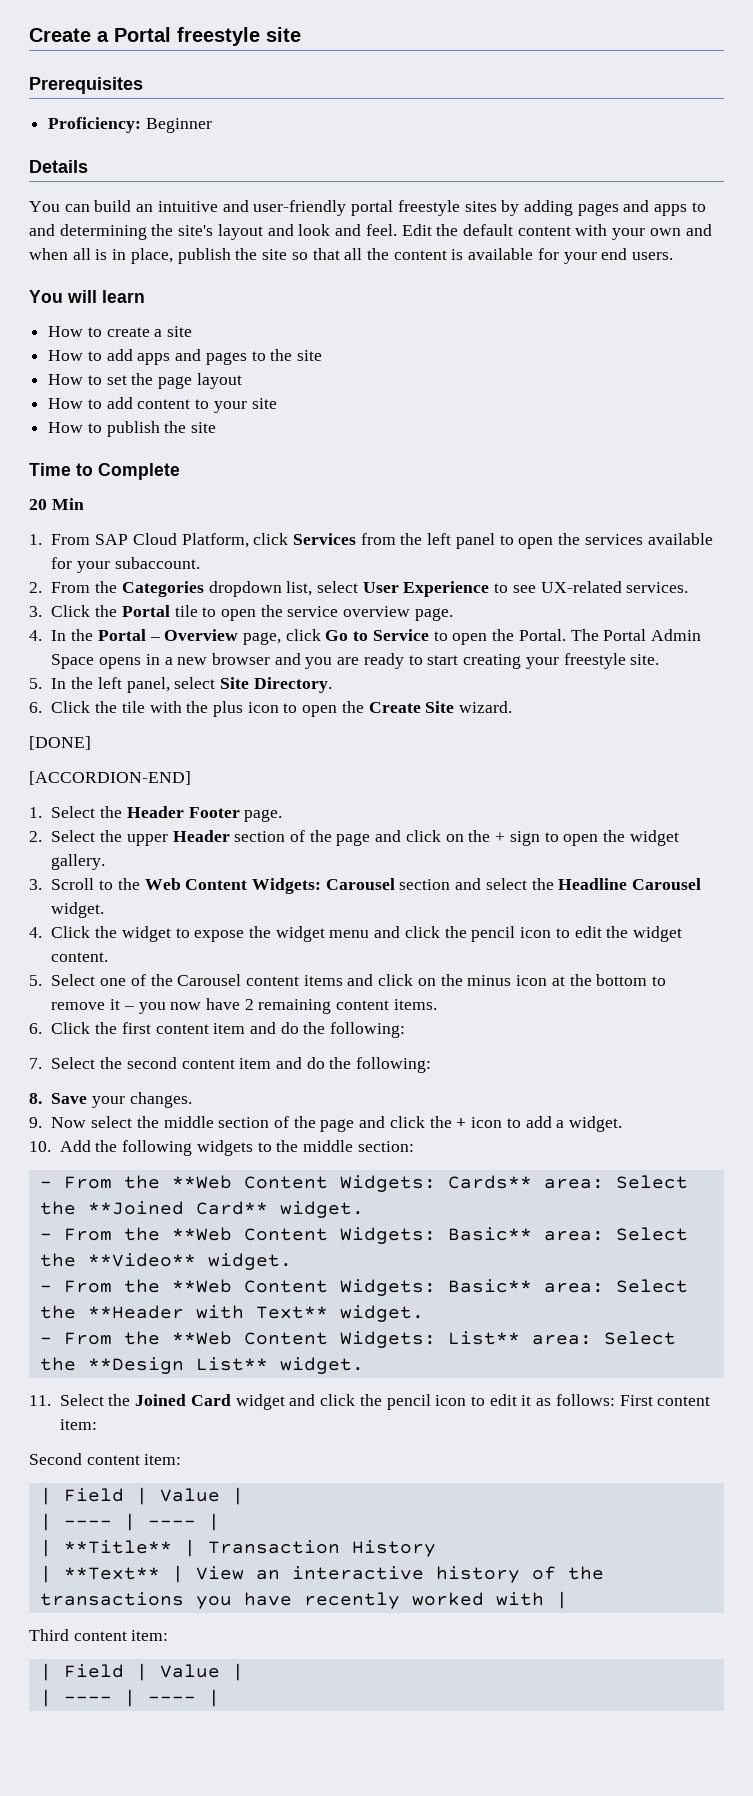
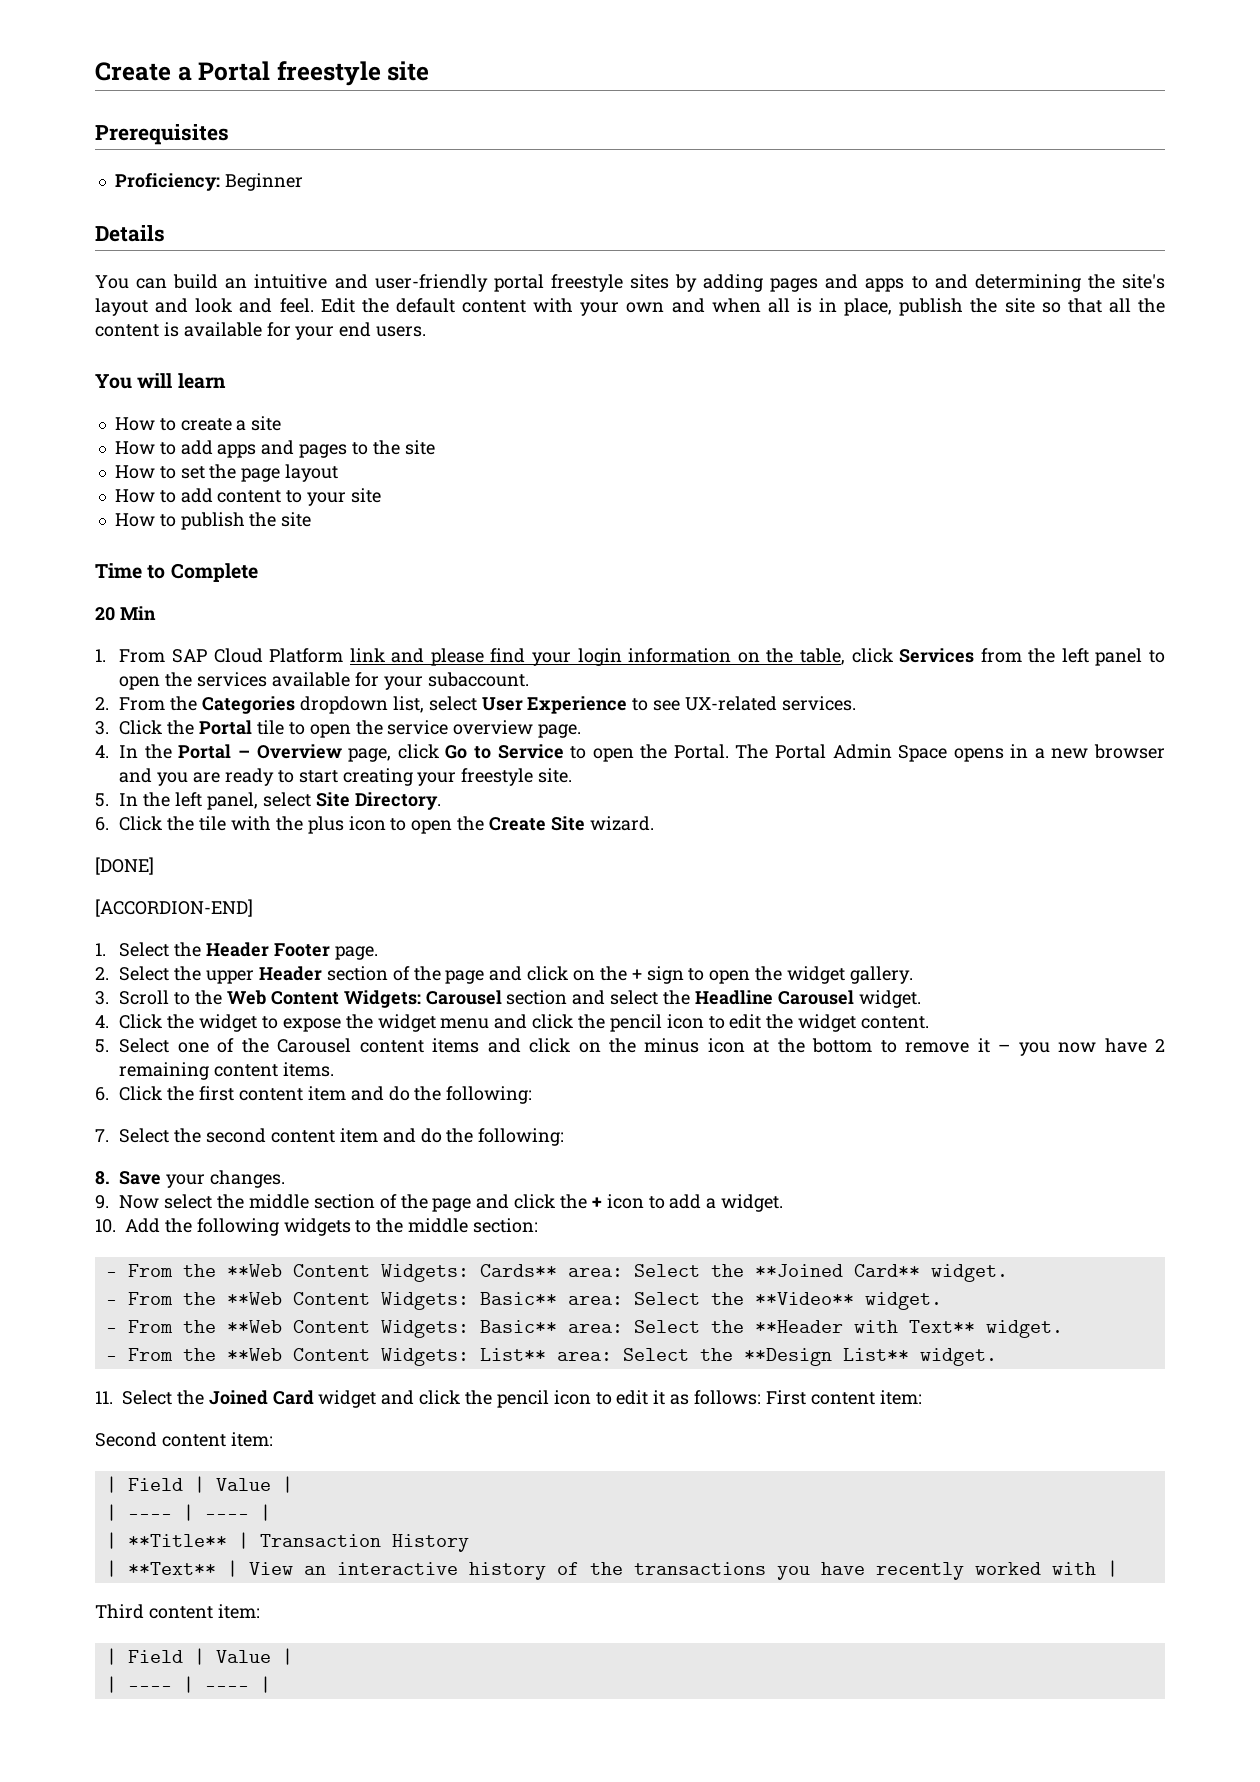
- 1. From SAP Cloud Platform, click Services from the left panel to open the services available for your subaccount.
+ 1. From SAP Cloud Platform link and please find your login information on the table, click Services from the left panel to open the services available for your subaccount.

